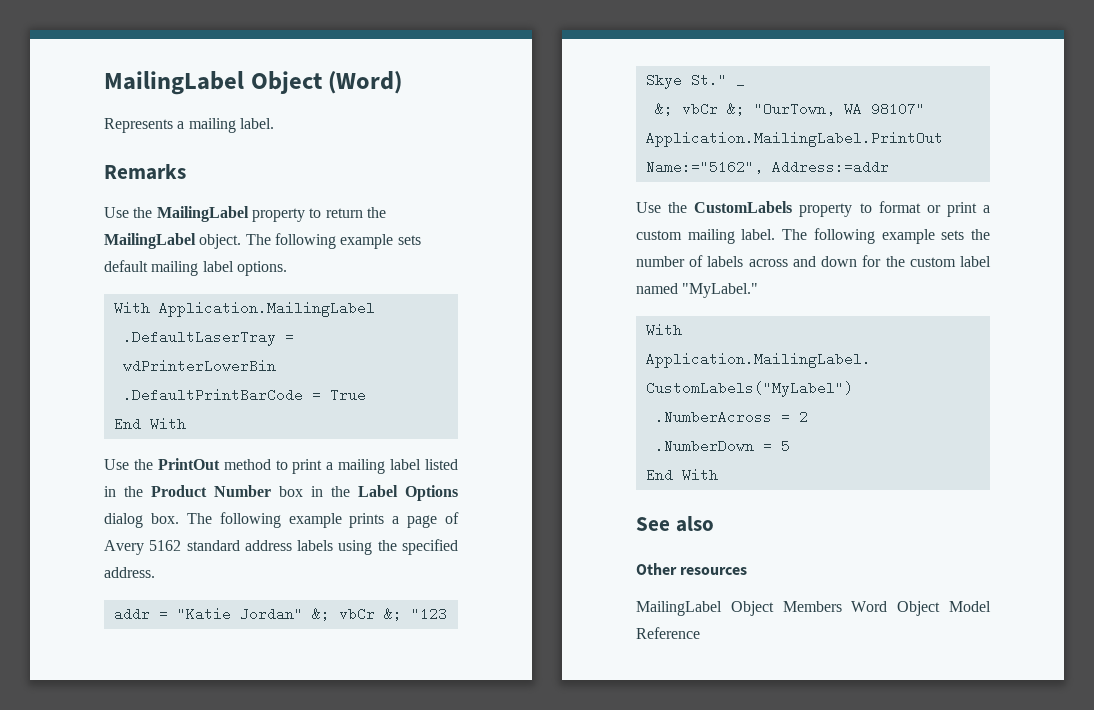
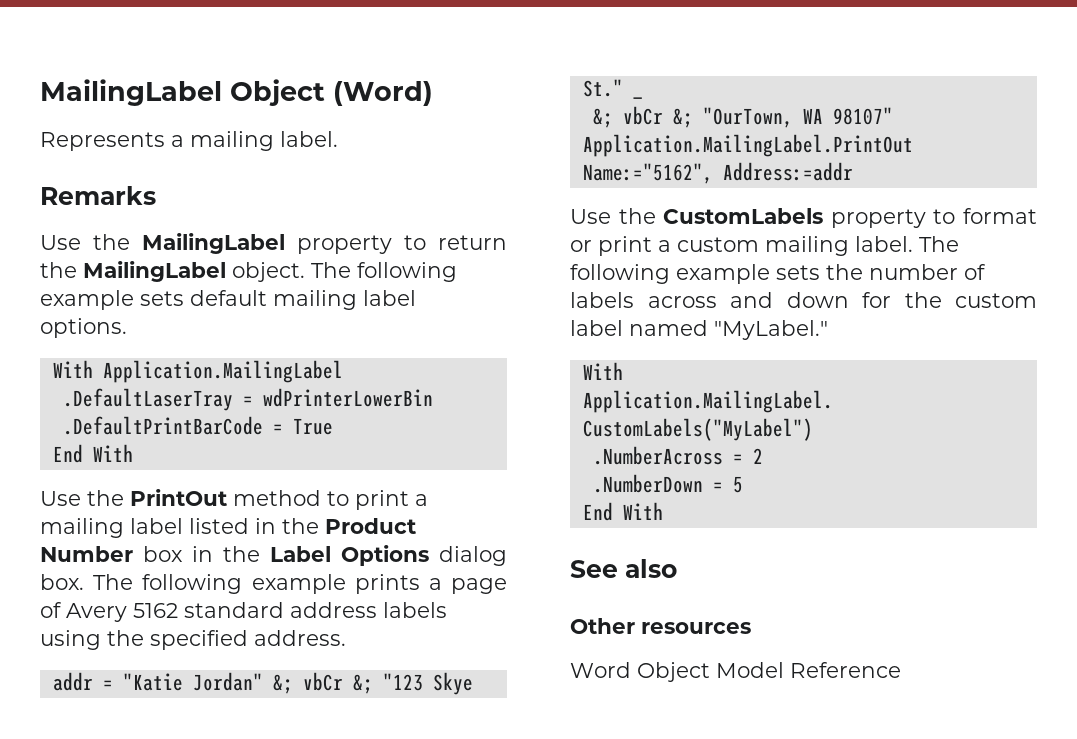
- MailingLabel Object Members Word Object Model Reference
+ Word Object Model Reference

